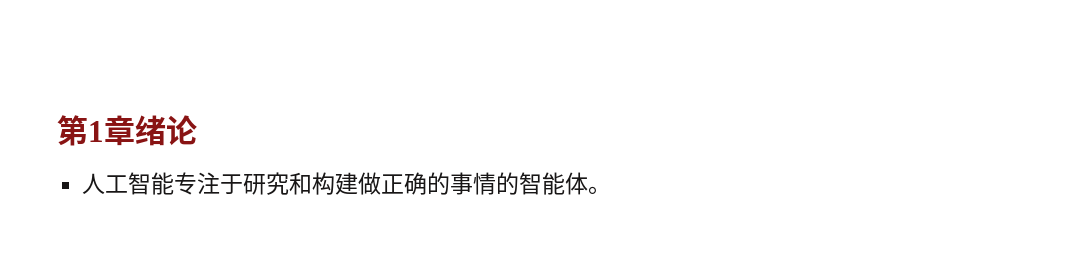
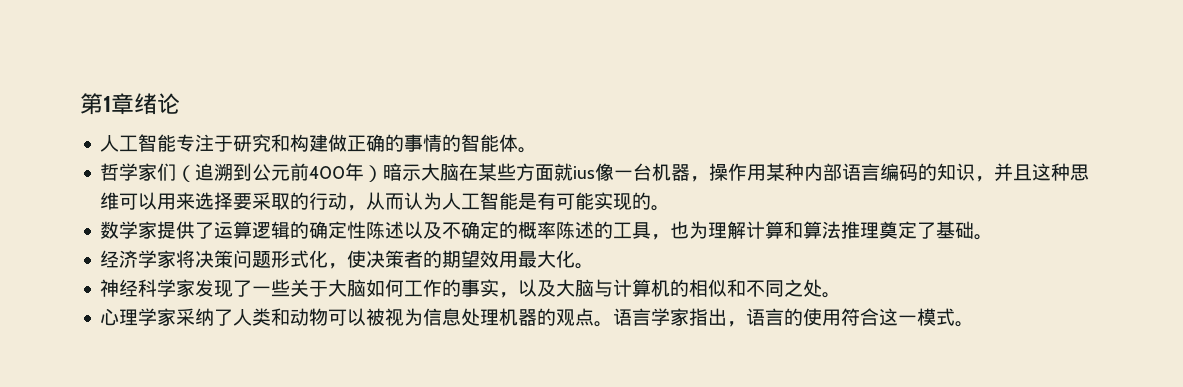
+ 哲学家们（追溯到公元前400年）暗示大脑在某些方面就ius像一台机器，操作用某种内部语言编码的知识，并且这种思维可以用来选择要采取的行动，从而认为人工智能是有可能实现的。
+ 数学家提供了运算逻辑的确定性陈述以及不确定的概率陈述的工具，也为理解计算和算法推理奠定了基础。
+ 经济学家将决策问题形式化，使决策者的期望效用最大化。
+ 神经科学家发现了一些关于大脑如何工作的事实，以及大脑与计算机的相似和不同之处。
+ 心理学家采纳了人类和动物可以被视为信息处理机器的观点。语言学家指出，语言的使用符合这一模式。

